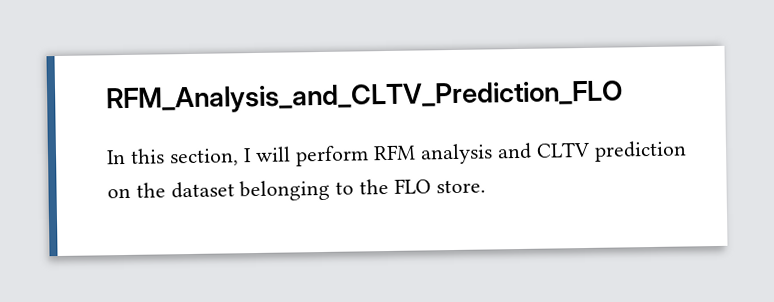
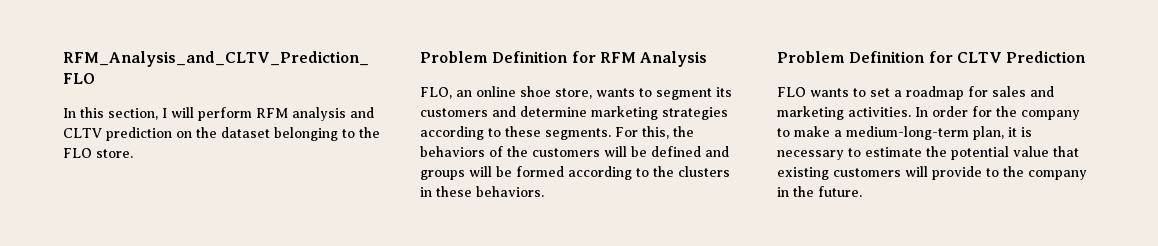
+ Problem Definition for RFM Analysis
+ FLO, an online shoe store, wants to segment its customers and determine marketing strategies according to these segments. For this, the behaviors of the customers will be defined and groups will be formed according to the clusters in these behaviors.
+ Problem Definition for CLTV Prediction
+ FLO wants to set a roadmap for sales and marketing activities. In order for the company to make a medium-long-term plan, it is necessary to estimate the potential value that existing customers will provide to the company in the future.

